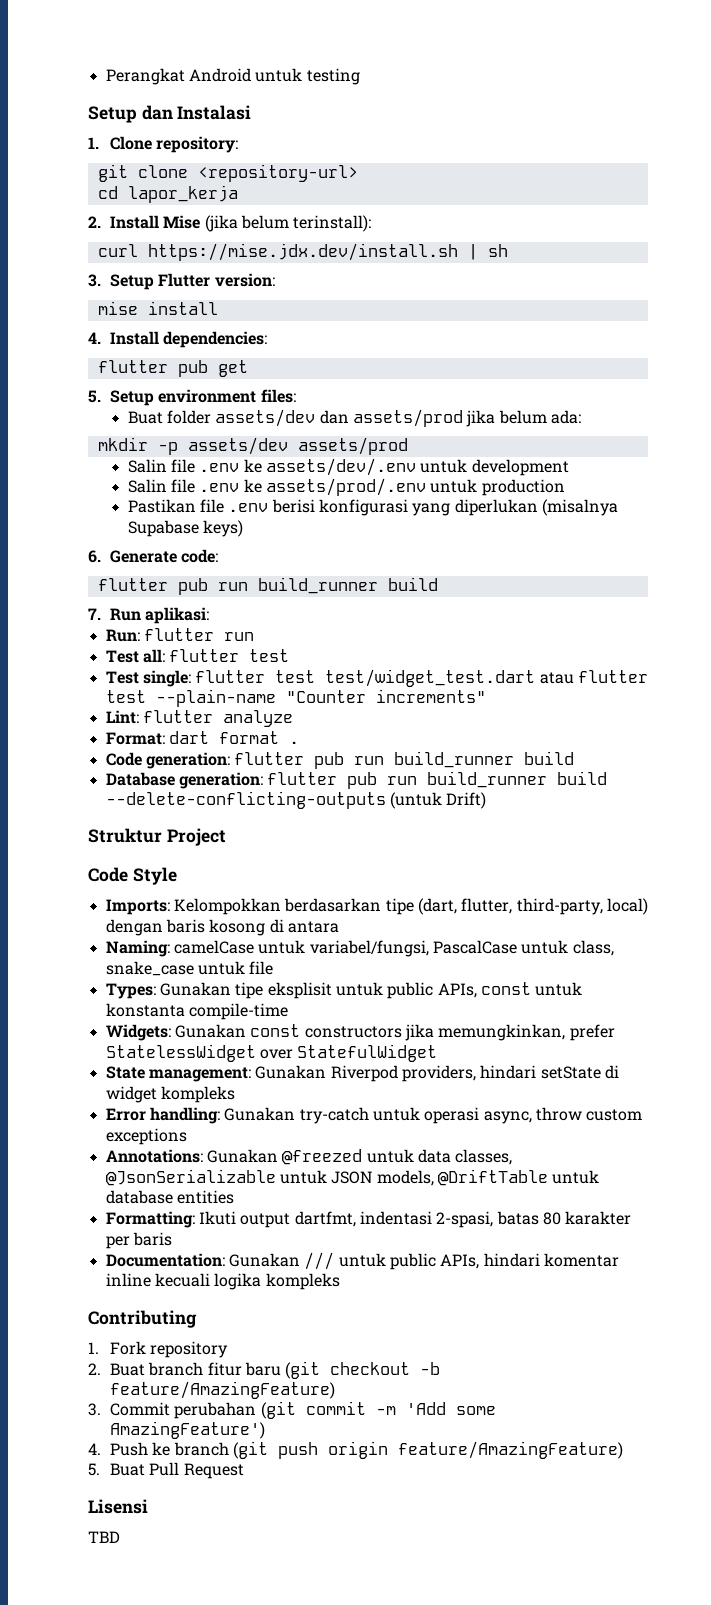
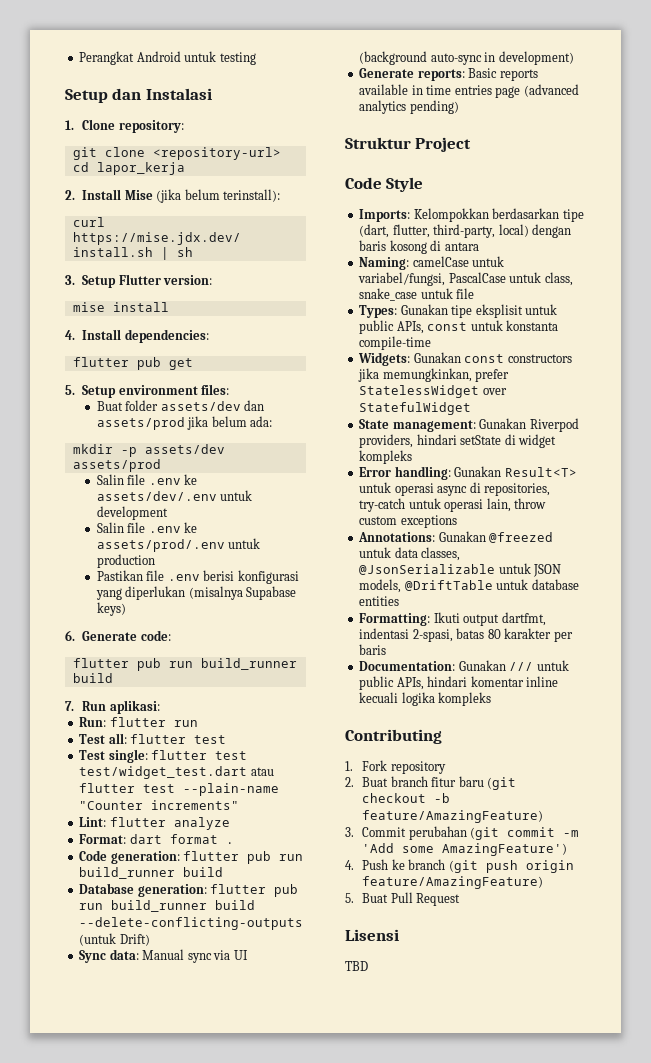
+ Sync data: Manual sync via UI (background auto-sync in development)
+ Generate reports: Basic reports available in time entries page (advanced analytics pending)
- Error handling: Gunakan try-catch untuk operasi async, throw custom exceptions
+ Error handling: Gunakan Result<T> untuk operasi async di repositories, try-catch untuk operasi lain, throw custom exceptions

